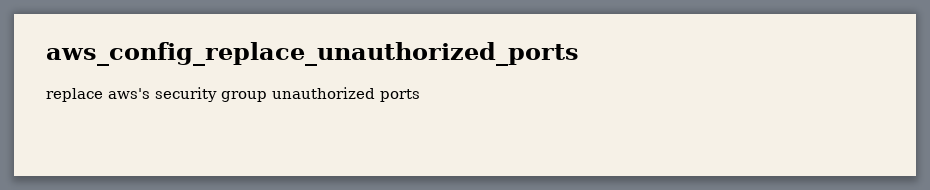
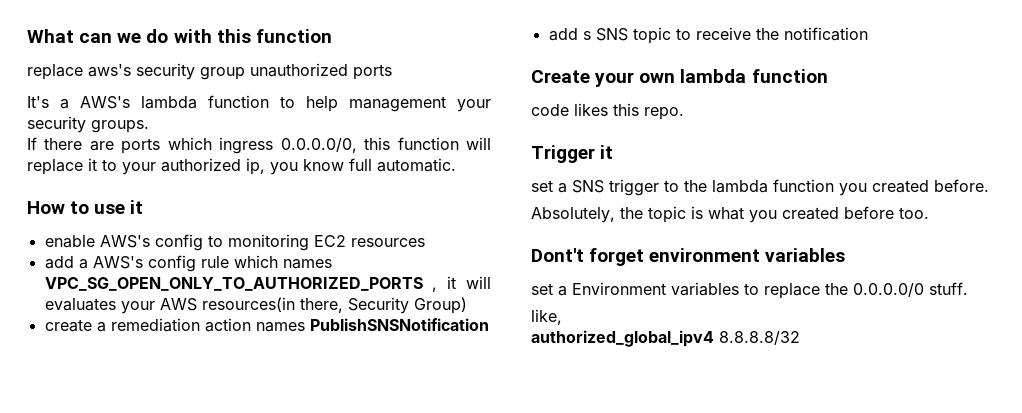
- aws_config_replace_unauthorized_ports
+ What can we do with this function
+ It's a AWS's lambda function to help management your security groups.
+ If there are ports which ingress 0.0.0.0/0, this function will replace it to your authorized ip, you know full automatic.
+ How to use it
+ enable AWS's config to monitoring EC2 resources
+ add a AWS's config rule which names VPC_SG_OPEN_ONLY_TO_AUTHORIZED_PORTS , it will evaluates your AWS resources(in there, Security Group)
+ create a remediation action names PublishSNSNotification
+ add s SNS topic to receive the notification
+ Create your own lambda function
+ code likes this repo.
+ Trigger it
+ set a SNS trigger to the lambda function you created before.
+ Absolutely, the topic is what you created before too.
+ Dont't forget environment variables
+ set a Environment variables to replace the 0.0.0.0/0 stuff.
+ like,
+ authorized_global_ipv4 8.8.8.8/32

